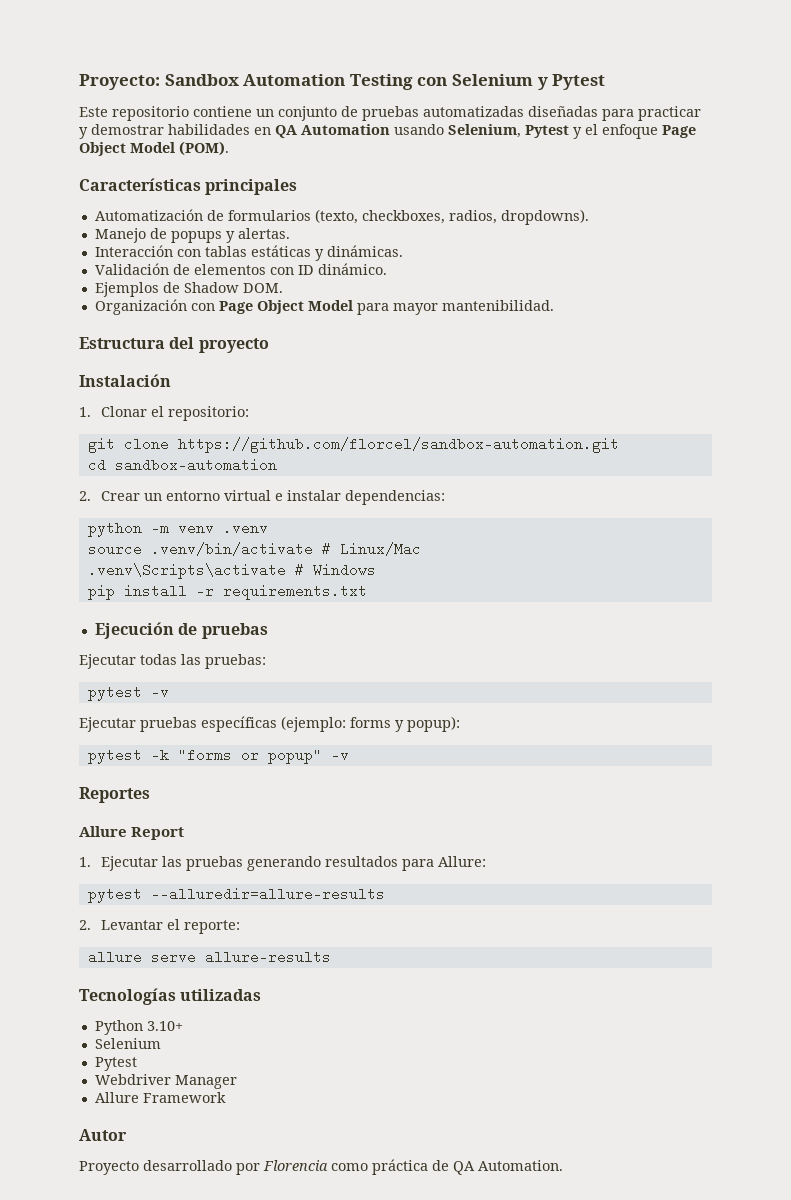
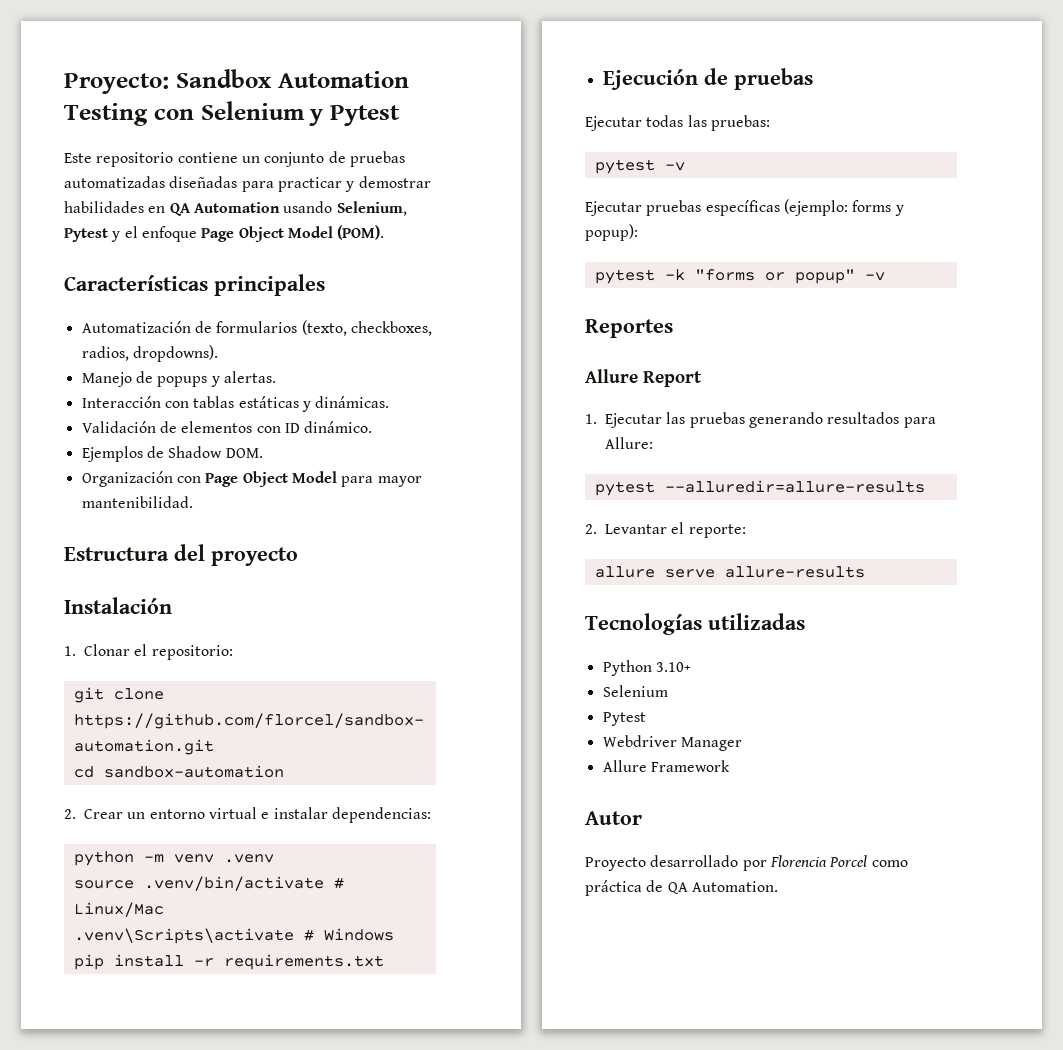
- Proyecto desarrollado por Florencia como práctica de QA Automation.
+ Proyecto desarrollado por Florencia Porcel como práctica de QA Automation.

